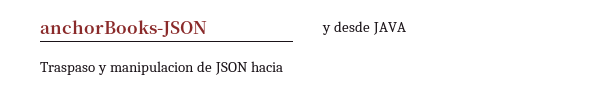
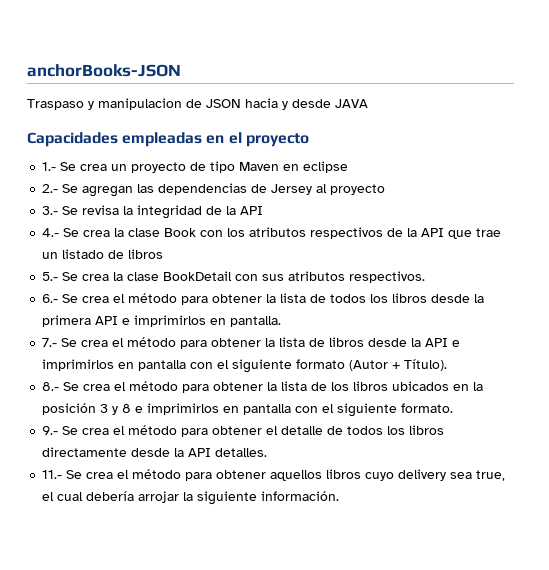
+ Capacidades empleadas en el proyecto
+ 1.- Se crea un proyecto de tipo Maven en eclipse
+ 2.- Se agregan las dependencias de Jersey al proyecto
+ 3.- Se revisa la integridad de la API
+ 4.- Se crea la clase Book con los atributos respectivos de la API que trae un listado de libros
+ 5.- Se crea la clase BookDetail con sus atributos respectivos.
+ 6.- Se crea el método para obtener la lista de todos los libros desde la primera API e imprimirlos en pantalla.
+ 7.- Se crea el método para obtener la lista de libros desde la API e imprimirlos en pantalla con el siguiente formato (Autor + Título).
+ 8.- Se crea el método para obtener la lista de los libros ubicados en la posición 3 y 8 e imprimirlos en pantalla con el siguiente formato.
+ 9.- Se crea el método para obtener el detalle de todos los libros directamente desde la API detalles.
+ 11.- Se crea el método para obtener aquellos libros cuyo delivery sea true, el cual debería arrojar la siguiente información.

